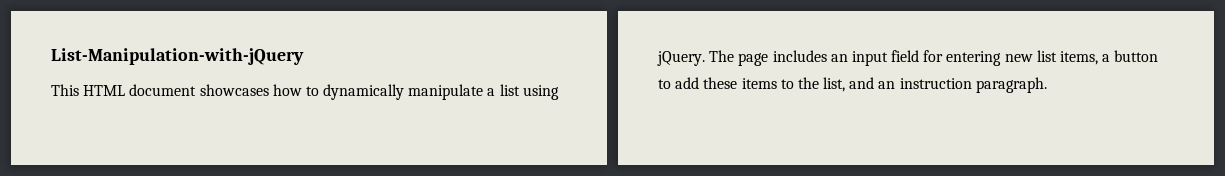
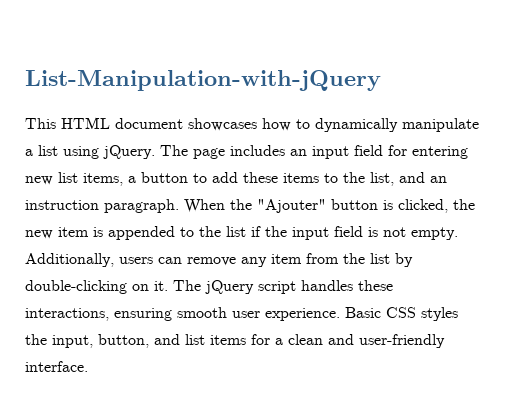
+ When the "Ajouter" button is clicked, the new item is appended to the list if the input field is not empty. Additionally, users can remove any item from the list by double-clicking on it. The jQuery script handles these interactions, ensuring smooth user experience. Basic CSS styles the input, button, and list items for a clean and user-friendly interface.

